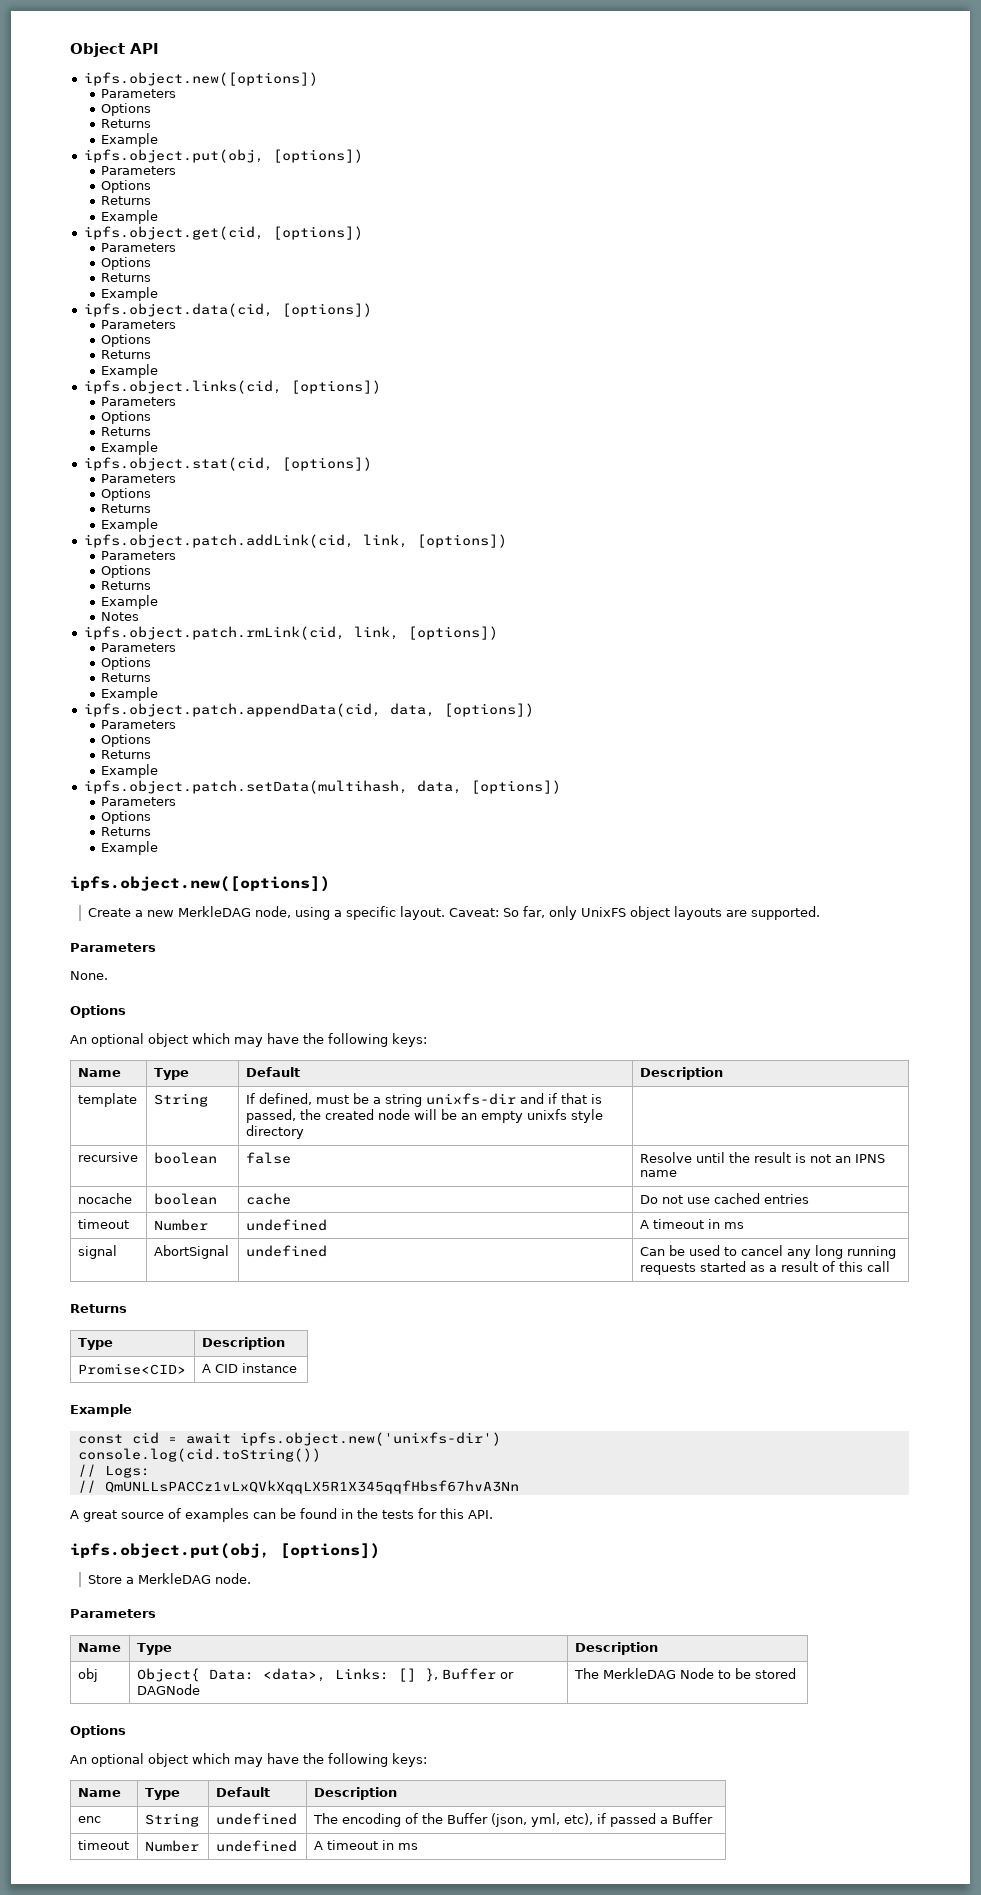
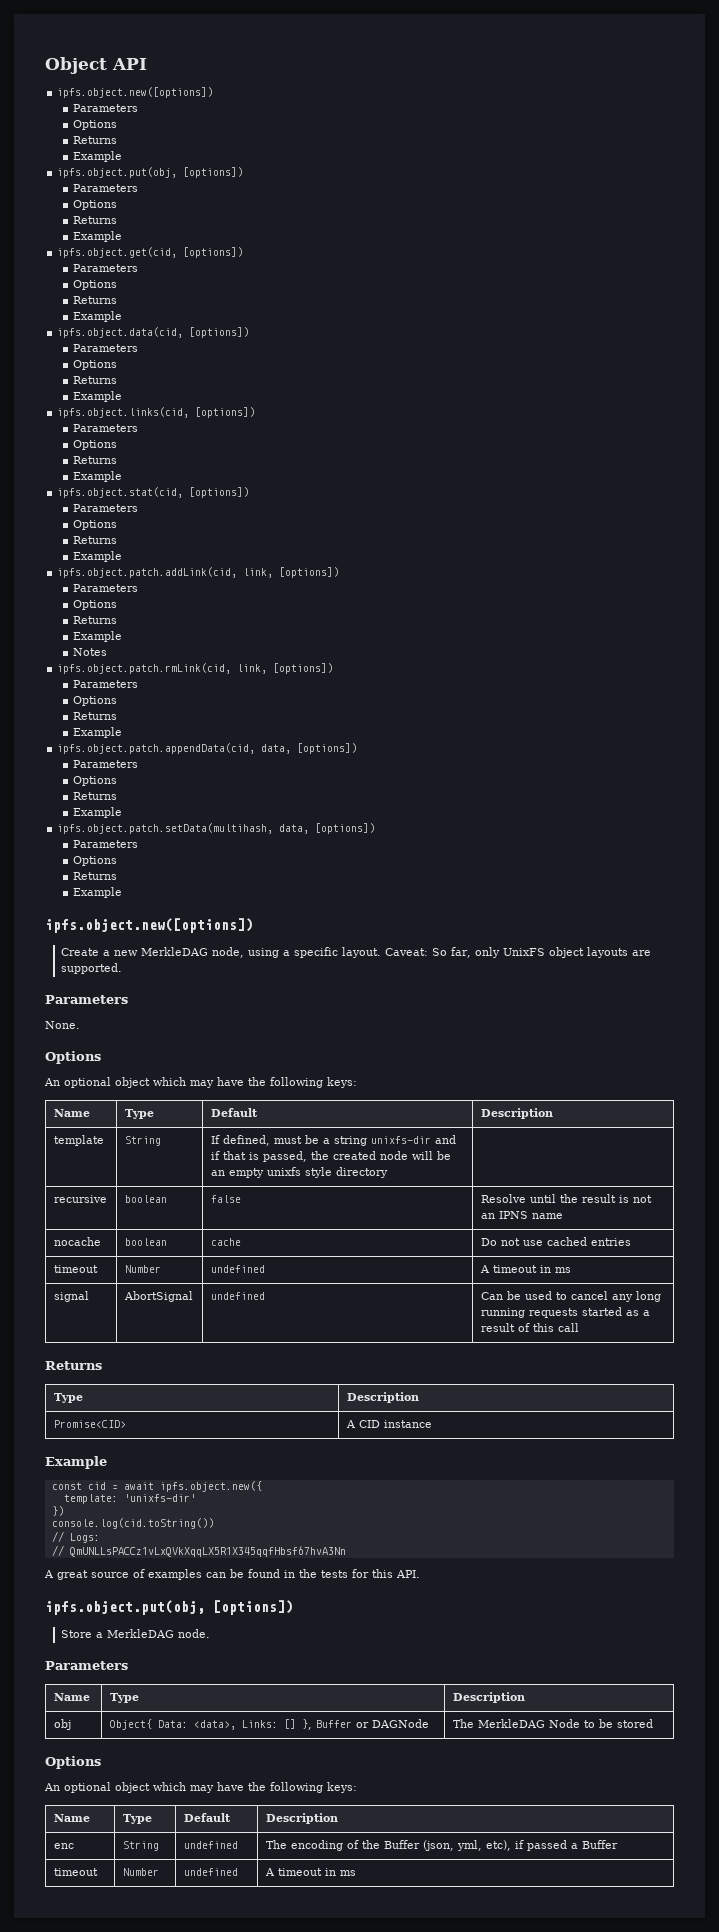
- const cid = await ipfs.object.new('unixfs-dir')
+ const cid = await ipfs.object.new({
+ template: 'unixfs-dir'
+ })

